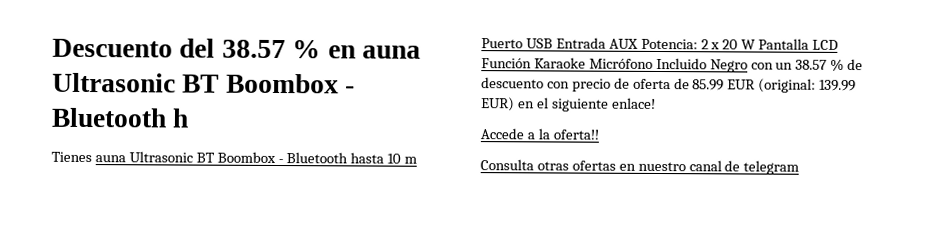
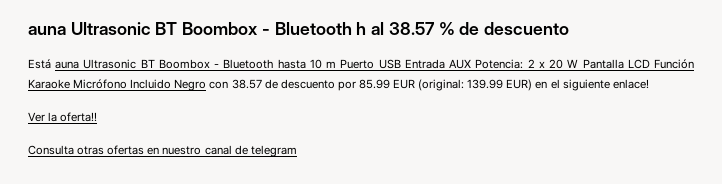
- Descuento del 38.57 % en auna Ultrasonic BT Boombox - Bluetooth h
- Tienes auna Ultrasonic BT Boombox - Bluetooth hasta 10 m Puerto USB Entrada AUX Potencia: 2 x 20 W Pantalla LCD Función Karaoke Micrófono Incluido Negro con un 38.57 % de descuento con precio de oferta de 85.99 EUR (original: 139.99 EUR) en el siguiente enlace!
+ auna Ultrasonic BT Boombox - Bluetooth h al 38.57 % de descuento
+ Está auna Ultrasonic BT Boombox - Bluetooth hasta 10 m Puerto USB Entrada AUX Potencia: 2 x 20 W Pantalla LCD Función Karaoke Micrófono Incluido Negro con 38.57 de descuento por 85.99 EUR (original: 139.99 EUR) en el siguiente enlace!
- Accede a la oferta!!
+ Ver la oferta!!

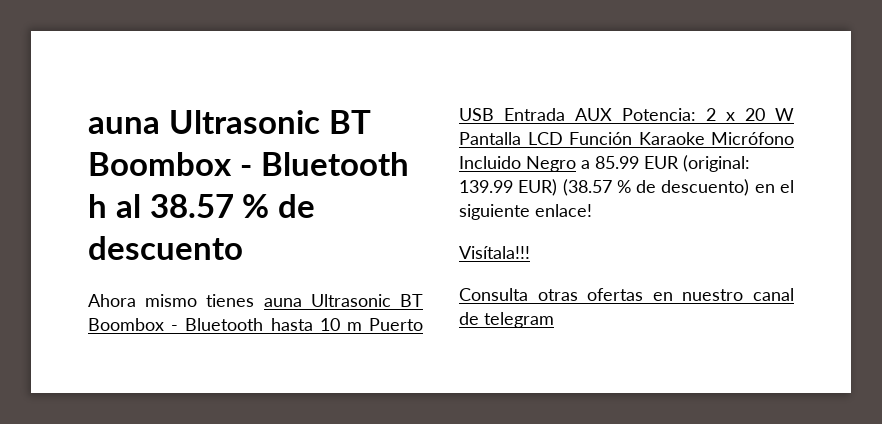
- Está auna Ultrasonic BT Boombox - Bluetooth hasta 10 m Puerto USB Entrada AUX Potencia: 2 x 20 W Pantalla LCD Función Karaoke Micrófono Incluido Negro con 38.57 de descuento por 85.99 EUR (original: 139.99 EUR) en el siguiente enlace!
+ Ahora mismo tienes auna Ultrasonic BT Boombox - Bluetooth hasta 10 m Puerto USB Entrada AUX Potencia: 2 x 20 W Pantalla LCD Función Karaoke Micrófono Incluido Negro a 85.99 EUR (original: 139.99 EUR) (38.57 % de descuento) en el siguiente enlace!
- Ver la oferta!!
+ Visítala!!!

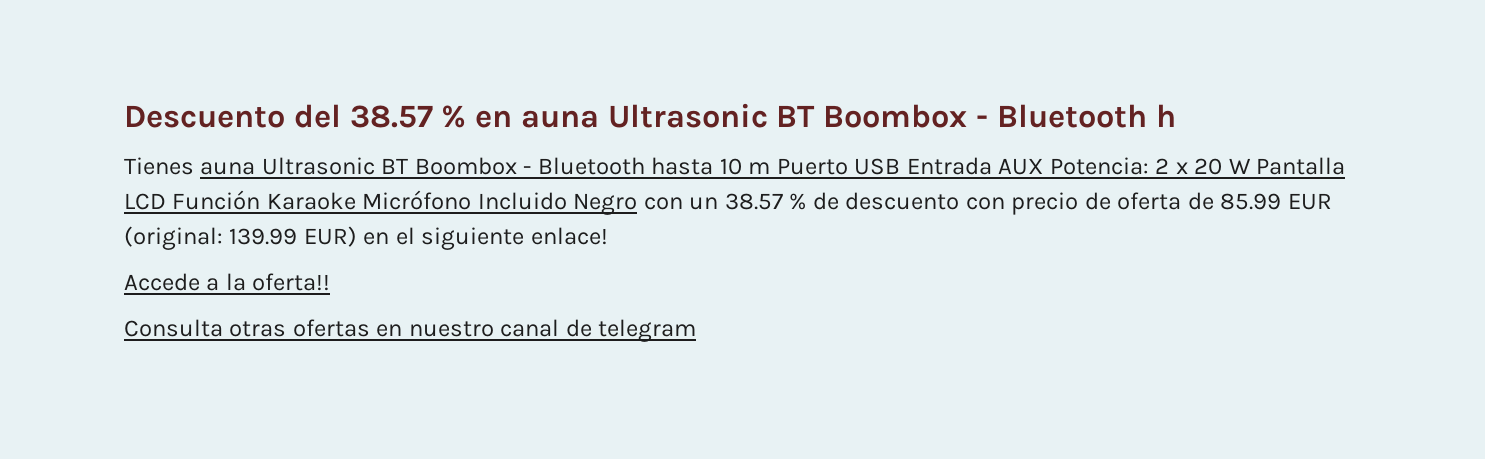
- auna Ultrasonic BT Boombox - Bluetooth h al 38.57 % de descuento
- Ahora mismo tienes auna Ultrasonic BT Boombox - Bluetooth hasta 10 m Puerto USB Entrada AUX Potencia: 2 x 20 W Pantalla LCD Función Karaoke Micrófono Incluido Negro a 85.99 EUR (original: 139.99 EUR) (38.57 % de descuento) en el siguiente enlace!
+ Descuento del 38.57 % en auna Ultrasonic BT Boombox - Bluetooth h
+ Tienes auna Ultrasonic BT Boombox - Bluetooth hasta 10 m Puerto USB Entrada AUX Potencia: 2 x 20 W Pantalla LCD Función Karaoke Micrófono Incluido Negro con un 38.57 % de descuento con precio de oferta de 85.99 EUR (original: 139.99 EUR) en el siguiente enlace!
- Visítala!!!
+ Accede a la oferta!!

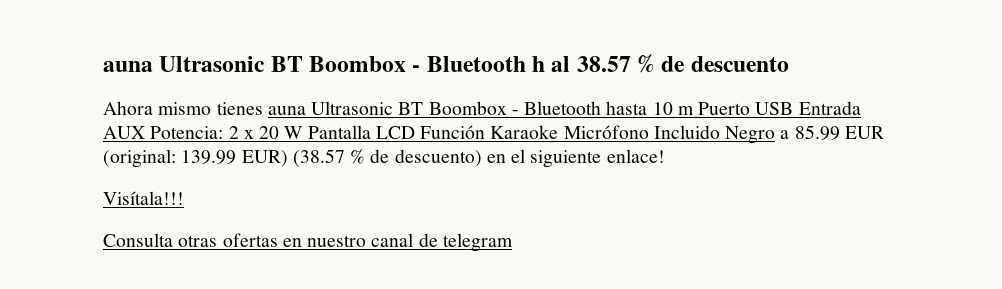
- Descuento del 38.57 % en auna Ultrasonic BT Boombox - Bluetooth h
- Tienes auna Ultrasonic BT Boombox - Bluetooth hasta 10 m Puerto USB Entrada AUX Potencia: 2 x 20 W Pantalla LCD Función Karaoke Micrófono Incluido Negro con un 38.57 % de descuento con precio de oferta de 85.99 EUR (original: 139.99 EUR) en el siguiente enlace!
+ auna Ultrasonic BT Boombox - Bluetooth h al 38.57 % de descuento
+ Ahora mismo tienes auna Ultrasonic BT Boombox - Bluetooth hasta 10 m Puerto USB Entrada AUX Potencia: 2 x 20 W Pantalla LCD Función Karaoke Micrófono Incluido Negro a 85.99 EUR (original: 139.99 EUR) (38.57 % de descuento) en el siguiente enlace!
- Accede a la oferta!!
+ Visítala!!!

